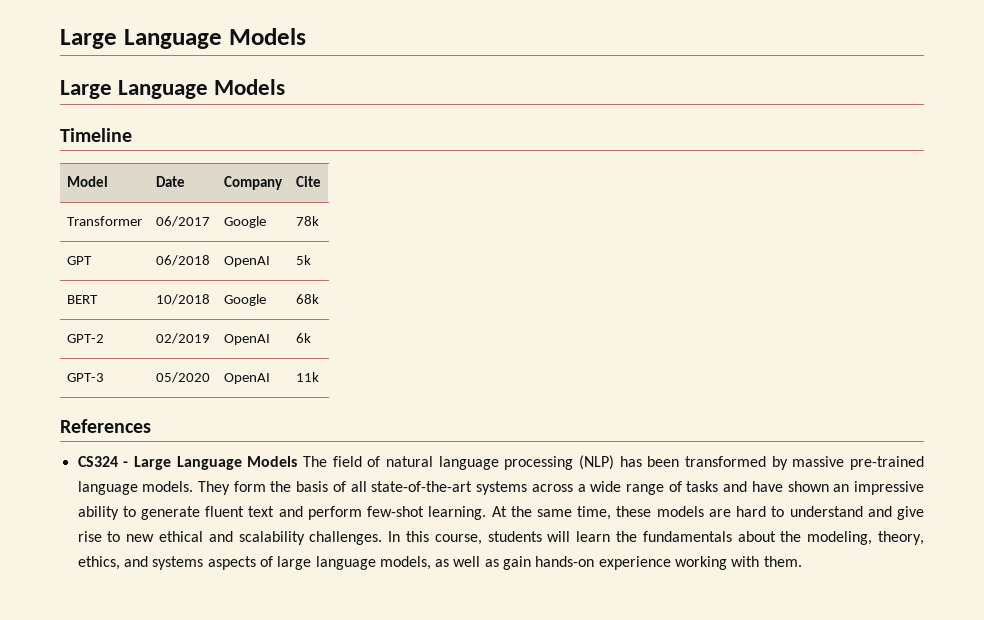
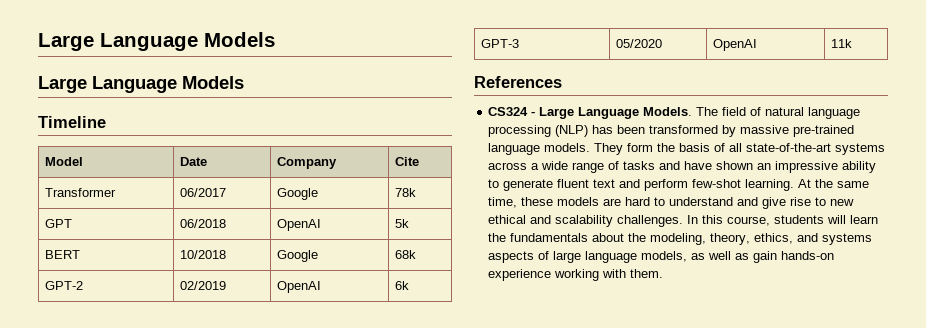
- CS324 - Large Language Models The field of natural language processing (NLP) has been transformed by massive pre-trained language models.
+ CS324 - Large Language Models. The field of natural language processing (NLP) has been transformed by massive pre-trained language models.

